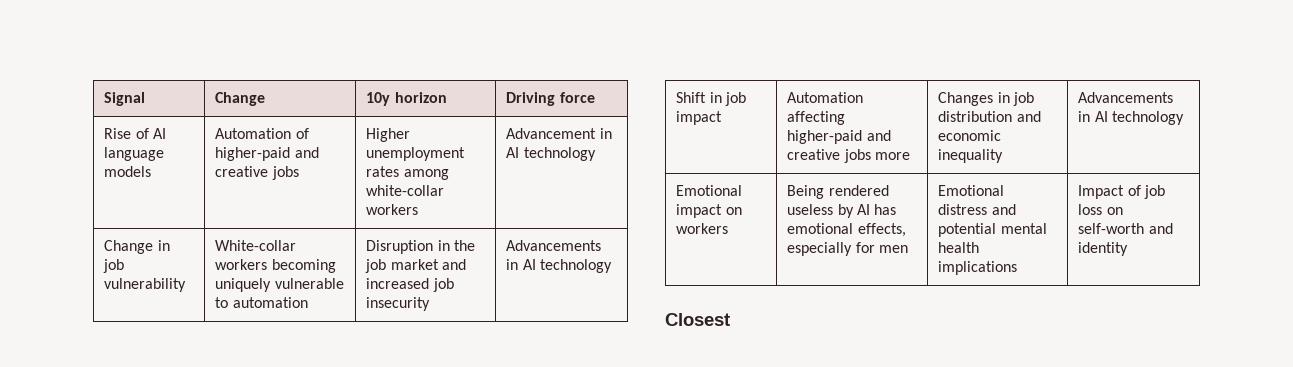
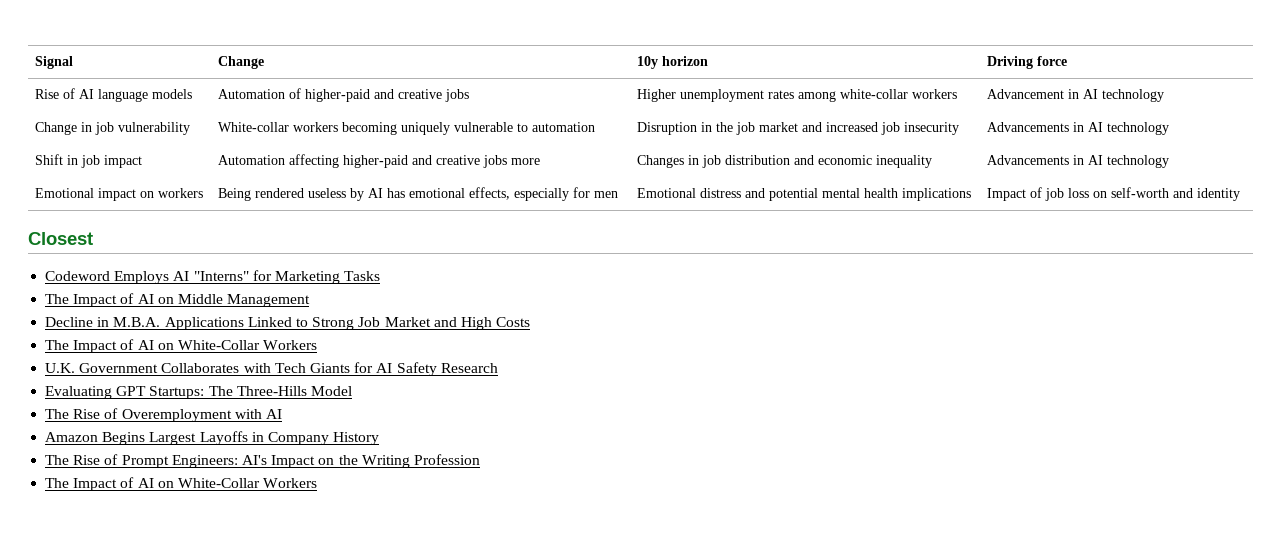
+ Codeword Employs AI "Interns" for Marketing Tasks
+ The Impact of AI on Middle Management
+ Decline in M.B.A. Applications Linked to Strong Job Market and High Costs
+ The Impact of AI on White-Collar Workers
+ U.K. Government Collaborates with Tech Giants for AI Safety Research
+ Evaluating GPT Startups: The Three-Hills Model
+ The Rise of Overemployment with AI
+ Amazon Begins Largest Layoffs in Company History
+ The Rise of Prompt Engineers: AI's Impact on the Writing Profession
+ The Impact of AI on White-Collar Workers

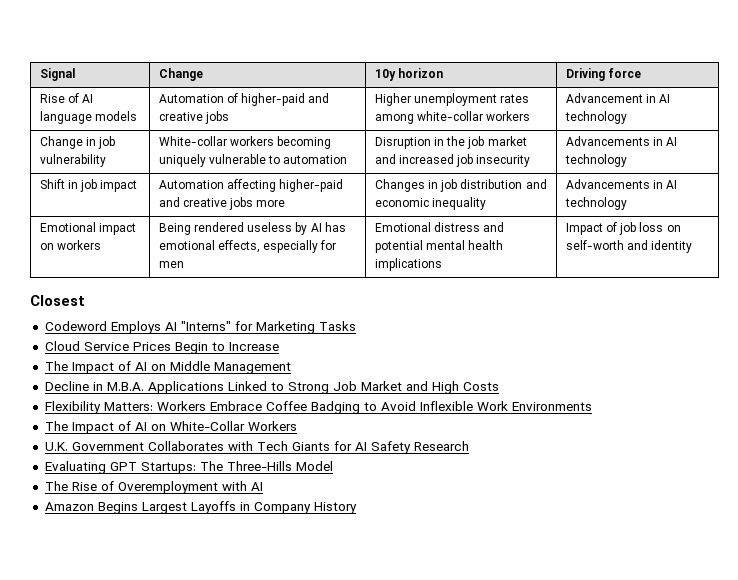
+ Cloud Service Prices Begin to Increase
+ Flexibility Matters: Workers Embrace Coffee Badging to Avoid Inflexible Work Environments
- The Rise of Prompt Engineers: AI's Impact on the Writing Profession
- The Impact of AI on White-Collar Workers

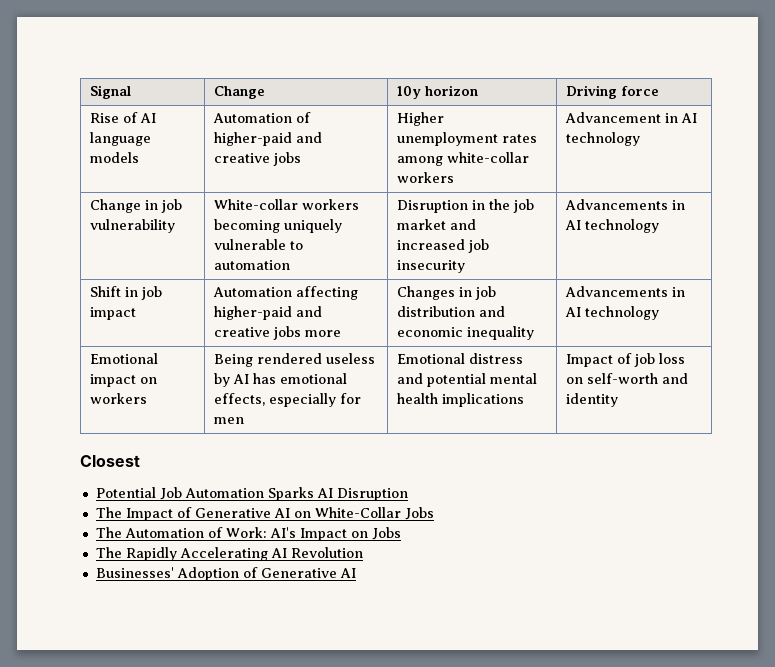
- Codeword Employs AI "Interns" for Marketing Tasks
- Cloud Service Prices Begin to Increase
- The Impact of AI on Middle Management
- Decline in M.B.A. Applications Linked to Strong Job Market and High Costs
- Flexibility Matters: Workers Embrace Coffee Badging to Avoid Inflexible Work Environments
- The Impact of AI on White-Collar Workers
- U.K. Government Collaborates with Tech Giants for AI Safety Research
- Evaluating GPT Startups: The Three-Hills Model
- The Rise of Overemployment with AI
- Amazon Begins Largest Layoffs in Company History
+ Potential Job Automation Sparks AI Disruption
+ The Impact of Generative AI on White-Collar Jobs
+ The Automation of Work: AI's Impact on Jobs
+ The Rapidly Accelerating AI Revolution
+ Businesses' Adoption of Generative AI

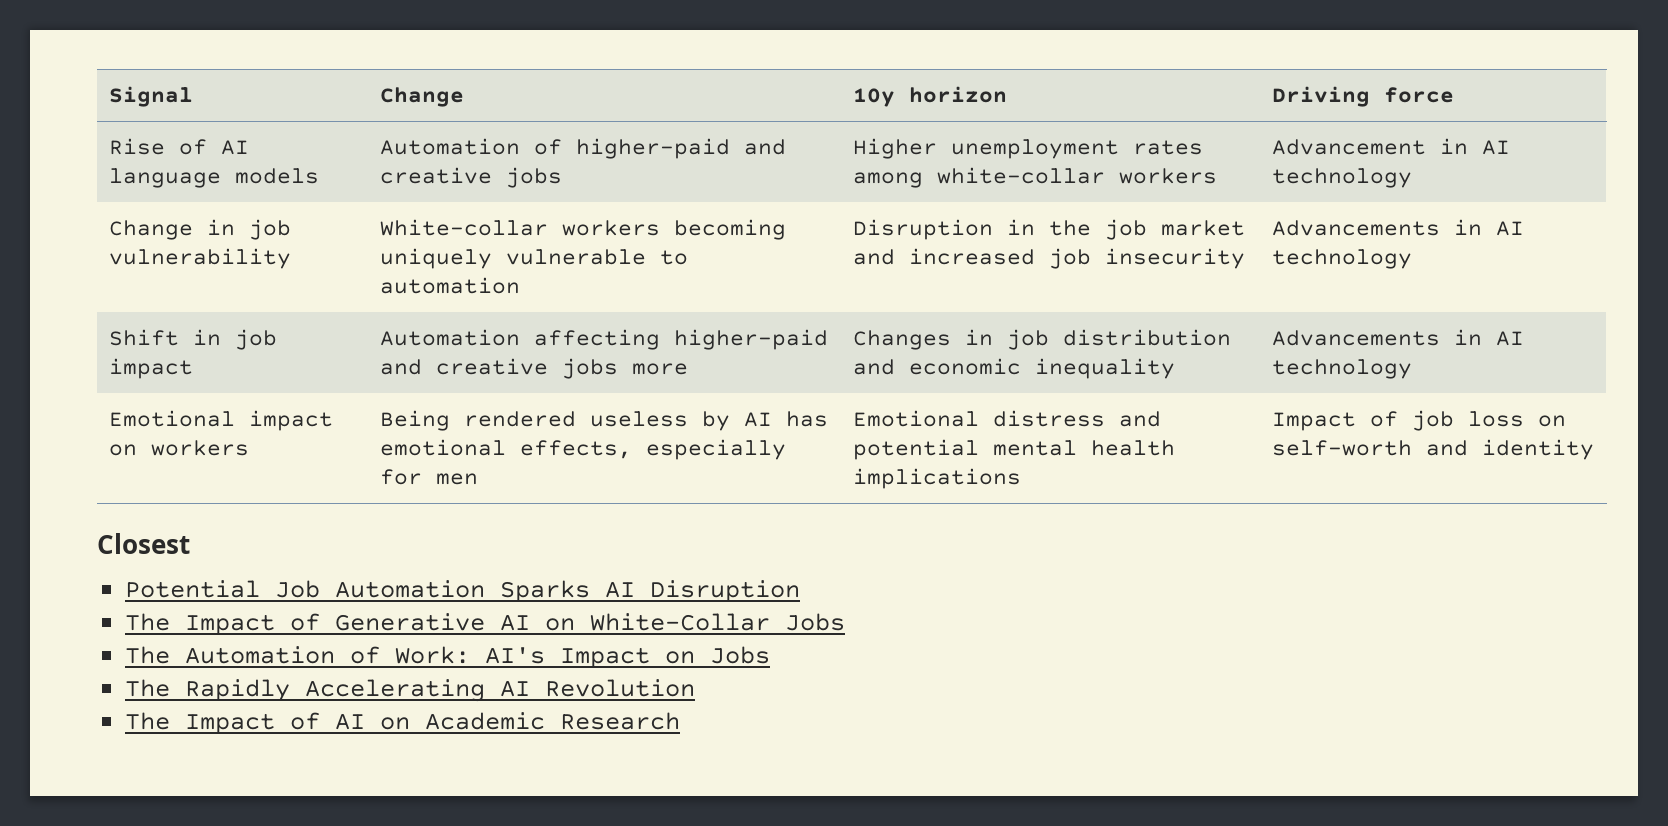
- Businesses' Adoption of Generative AI
+ The Impact of AI on Academic Research

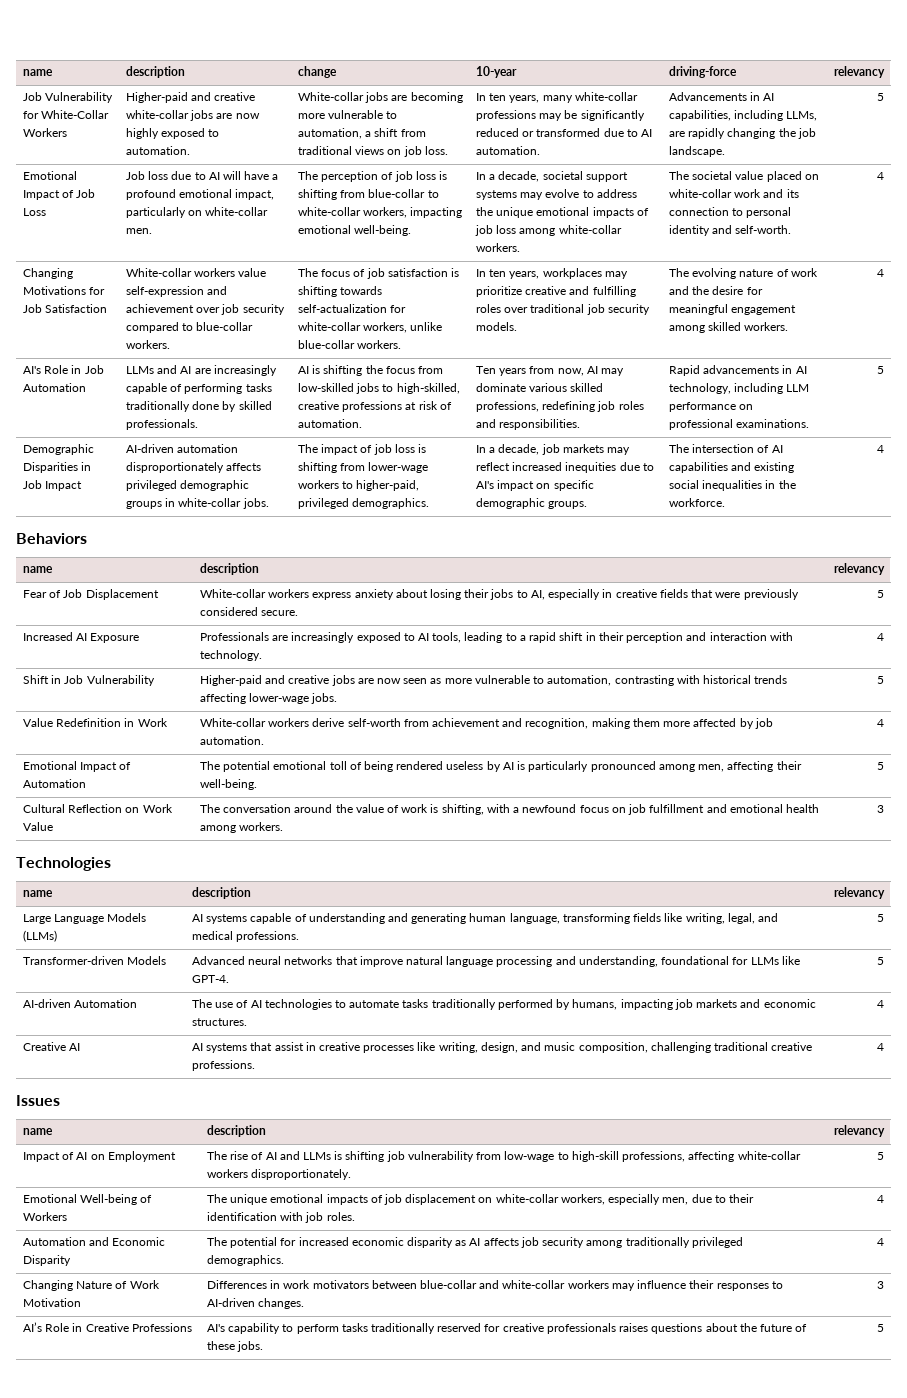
- Signal | Change | 10y horizon | Driving force
- Rise of AI language models | Automation of higher-paid and creative jobs | Higher unemployment rates among white-collar workers | Advancement in AI technology
- Change in job vulnerability | White-collar workers becoming uniquely vulnerable to automation | Disruption in the job market and increased job insecurity | Advancements in AI technology
- Shift in job impact | Automation affecting higher-paid and creative jobs more | Changes in job distribution and economic inequality | Advancements in AI technology
- Emotional impact on workers | Being rendered useless by AI has emotional effects, especially for men | Emotional distress and potential mental health implications | Impact of job loss on self-worth and identity
- Closest
- Potential Job Automation Sparks AI Disruption
- The Impact of Generative AI on White-Collar Jobs
- The Automation of Work: AI's Impact on Jobs
- The Rapidly Accelerating AI Revolution
- The Impact of AI on Academic Research
+ name | description | change | 10-year | driving-force | relevancy
+ Job Vulnerability for White-Collar Workers | Higher-paid and creative white-collar jobs are now highly exposed to automation. | White-collar jobs are becoming more vulnerable to automation, a shift from traditional views on job loss. | In ten years, many white-collar professions may be significantly reduced or transformed due to AI automation. | Advancements in AI capabilities, including LLMs, are rapidly changing the job landscape. | 5
+ Emotional Impact of Job Loss | Job loss due to AI will have a profound emotional impact, particularly on white-collar men. | The perception of job loss is shifting from blue-collar to white-collar workers, impacting emotional well-being. | In a decade, societal support systems may evolve to address the unique emotional impacts of job loss among white-collar workers. | The societal value placed on white-collar work and its connection to personal identity and self-worth. | 4
+ Changing Motivations for Job Satisfaction | White-collar workers value self-expression and achievement over job security compared to blue-collar workers. | The focus of job satisfaction is shifting towards self-actualization for white-collar workers, unlike blue-collar workers. | In ten years, workplaces may prioritize creative and fulfilling roles over traditional job security models. | The evolving nature of work and the desire for meaningful engagement among skilled workers. | 4
+ AI's Role in Job Automation | LLMs and AI are increasingly capable of performing tasks traditionally done by skilled professionals. | AI is shifting the focus from low-skilled jobs to high-skilled, creative professions at risk of automation. | Ten years from now, AI may dominate various skilled professions, redefining job roles and responsibilities. | Rapid advancements in AI technology, including LLM performance on professional examinations. | 5
+ Demographic Disparities in Job Impact | AI-driven automation disproportionately affects privileged demographic groups in white-collar jobs. | The impact of job loss is shifting from lower-wage workers to higher-paid, privileged demographics. | In a decade, job markets may reflect increased inequities due to AI's impact on specific demographic groups. | The intersection of AI capabilities and existing social inequalities in the workforce. | 4
+ Behaviors
+ name | description | relevancy
+ Fear of Job Displacement | White-collar workers express anxiety about losing their jobs to AI, especially in creative fields that were previously considered secure. | 5
+ Increased AI Exposure | Professionals are increasingly exposed to AI tools, leading to a rapid shift in their perception and interaction with technology. | 4
+ Shift in Job Vulnerability | Higher-paid and creative jobs are now seen as more vulnerable to automation, contrasting with historical trends affecting lower-wage jobs. | 5
+ Value Redefinition in Work | White-collar workers derive self-worth from achievement and recognition, making them more affected by job automation. | 4
+ Emotional Impact of Automation | The potential emotional toll of being rendered useless by AI is particularly pronounced among men, affecting their well-being. | 5
+ Cultural Reflection on Work Value | The conversation around the value of work is shifting, with a newfound focus on job fulfillment and emotional health among workers. | 3
+ Technologies
+ name | description | relevancy
+ Large Language Models (LLMs) | AI systems capable of understanding and generating human language, transforming fields like writing, legal, and medical professions. | 5
+ Transformer-driven Models | Advanced neural networks that improve natural language processing and understanding, foundational for LLMs like GPT-4. | 5
+ AI-driven Automation | The use of AI technologies to automate tasks traditionally performed by humans, impacting job markets and economic structures. | 4
+ Creative AI | AI systems that assist in creative processes like writing, design, and music composition, challenging traditional creative professions. | 4
+ Issues
+ name | description | relevancy
+ Impact of AI on Employment | The rise of AI and LLMs is shifting job vulnerability from low-wage to high-skill professions, affecting white-collar workers disproportionately. | 5
+ Emotional Well-being of Workers | The unique emotional impacts of job displacement on white-collar workers, especially men, due to their identification with job roles. | 4
+ Automation and Economic Disparity | The potential for increased economic disparity as AI affects job security among traditionally privileged demographics. | 4
+ Changing Nature of Work Motivation | Differences in work motivators between blue-collar and white-collar workers may influence their responses to AI-driven changes. | 3
+ AI’s Role in Creative Professions | AI's capability to perform tasks traditionally reserved for creative professionals raises questions about the future of these jobs. | 5

